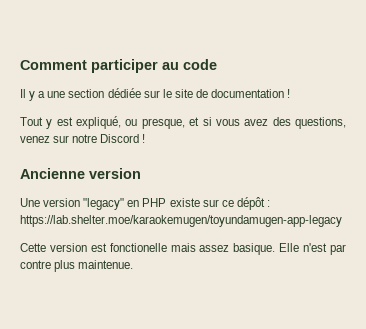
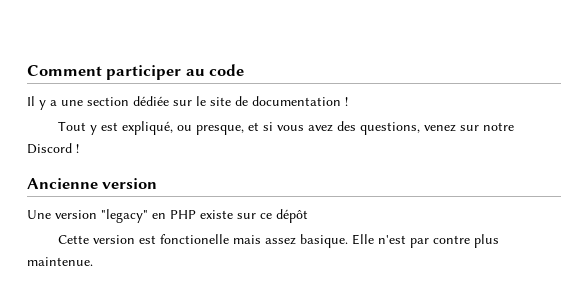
- Une version "legacy" en PHP existe sur ce dépôt : https://lab.shelter.moe/karaokemugen/toyundamugen-app-legacy
+ Une version "legacy" en PHP existe sur ce dépôt

